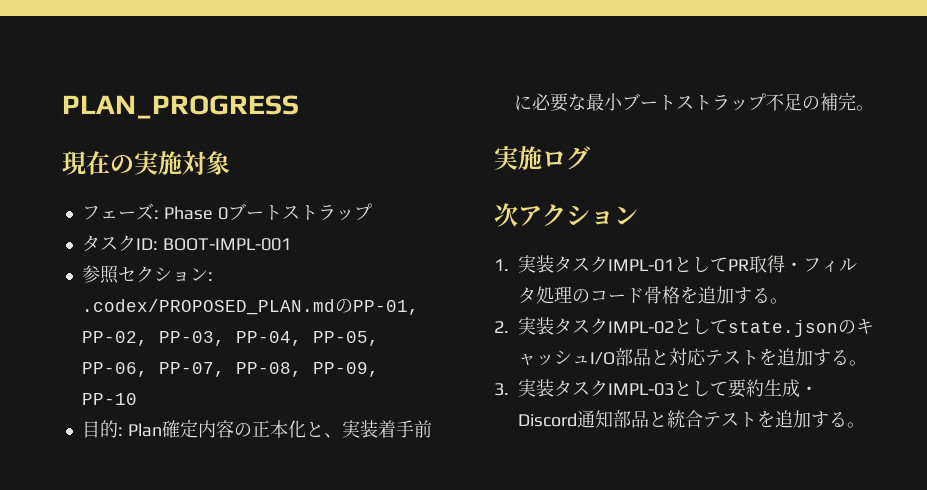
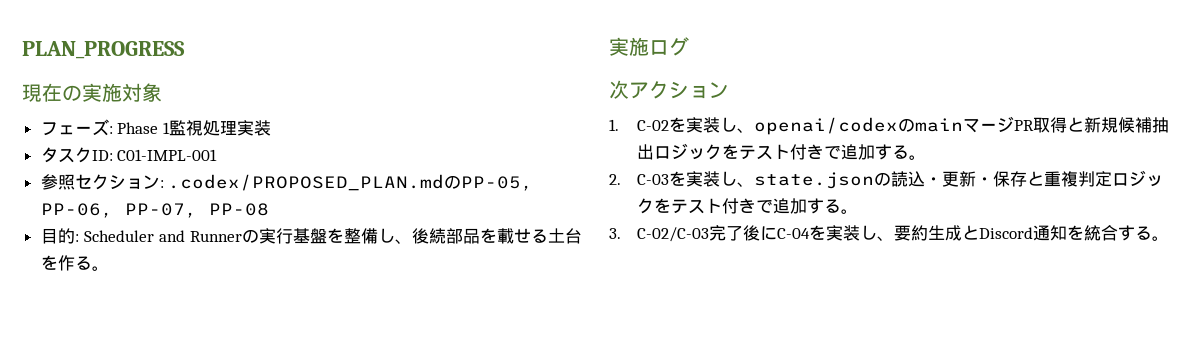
- フェーズ: Phase 0ブートストラップ
+ フェーズ: Phase 1監視処理実装
- タスクID: BOOT-IMPL-001
+ タスクID: C01-IMPL-001
- 参照セクション: .codex/PROPOSED_PLAN.mdのPP-01, PP-02, PP-03, PP-04, PP-05, PP-06, PP-07, PP-08, PP-09, PP-10
- 目的: Plan確定内容の正本化と、実装着手前に必要な最小ブートストラップ不足の補完。
+ 参照セクション: .codex/PROPOSED_PLAN.mdのPP-05, PP-06, PP-07, PP-08
+ 目的: Scheduler and Runnerの実行基盤を整備し、後続部品を載せる土台を作る。
- 1.実装タスクIMPL-01としてPR取得・フィルタ処理のコード骨格を追加する。
- 2.実装タスクIMPL-02としてstate.jsonのキャッシュI/O部品と対応テストを追加する。
- 3.実装タスクIMPL-03として要約生成・Discord通知部品と統合テストを追加する。
+ 1. C-02を実装し、openai/codexのmainマージPR取得と新規候補抽出ロジックをテスト付きで追加する。
+ 2. C-03を実装し、state.jsonの読込・更新・保存と重複判定ロジックをテスト付きで追加する。
+ 3. C-02/C-03完了後にC-04を実装し、要約生成とDiscord通知を統合する。

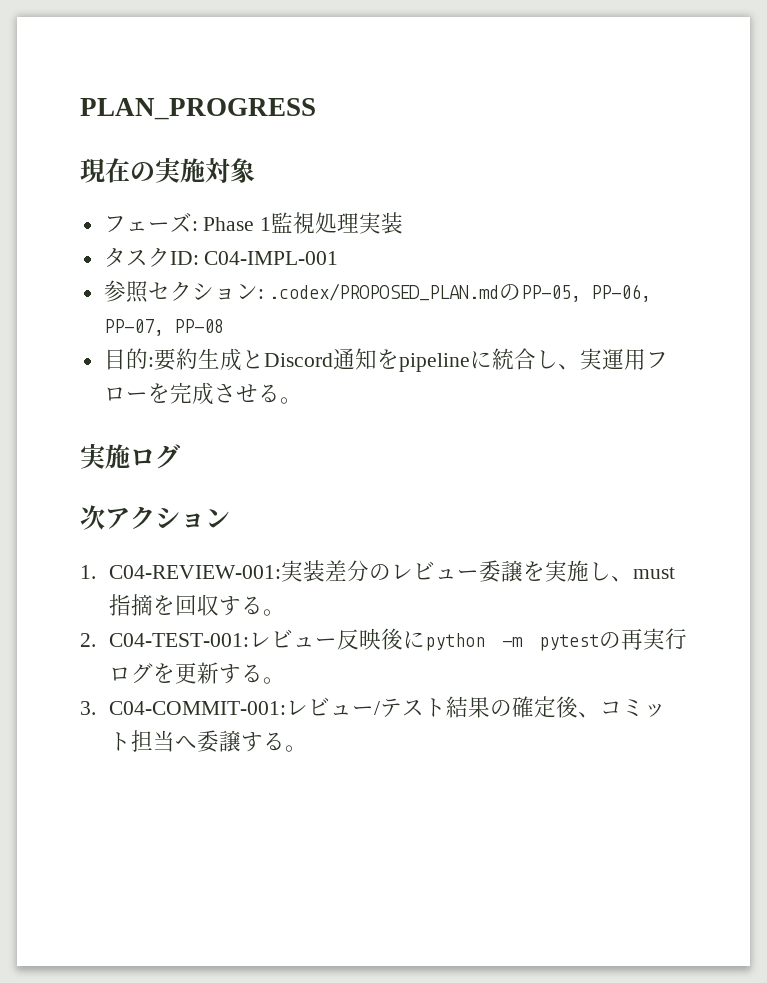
- タスクID: C01-IMPL-001
+ タスクID: C04-IMPL-001
- 目的: Scheduler and Runnerの実行基盤を整備し、後続部品を載せる土台を作る。
+ 目的:要約生成とDiscord通知をpipelineに統合し、実運用フローを完成させる。
- 1. C-02を実装し、openai/codexのmainマージPR取得と新規候補抽出ロジックをテスト付きで追加する。
- 2. C-03を実装し、state.jsonの読込・更新・保存と重複判定ロジックをテスト付きで追加する。
- 3. C-02/C-03完了後にC-04を実装し、要約生成とDiscord通知を統合する。
+ 1. C04-REVIEW-001:実装差分のレビュー委譲を実施し、must指摘を回収する。
+ 2. C04-TEST-001:レビュー反映後にpython -m pytestの再実行ログを更新する。
+ 3. C04-COMMIT-001:レビュー/テスト結果の確定後、コミット担当へ委譲する。

